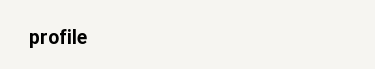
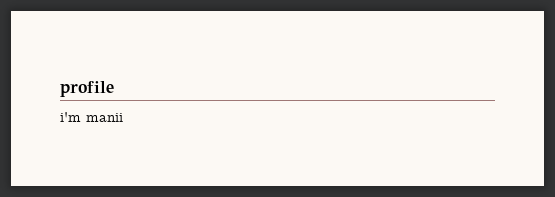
+ i'm manii

